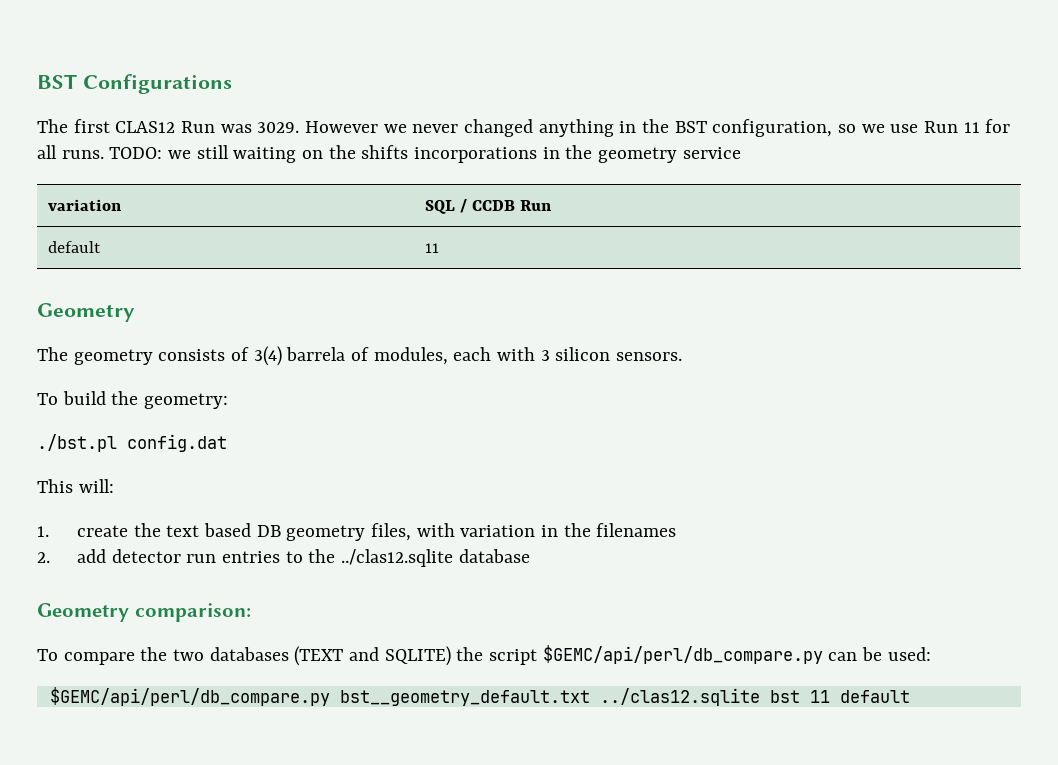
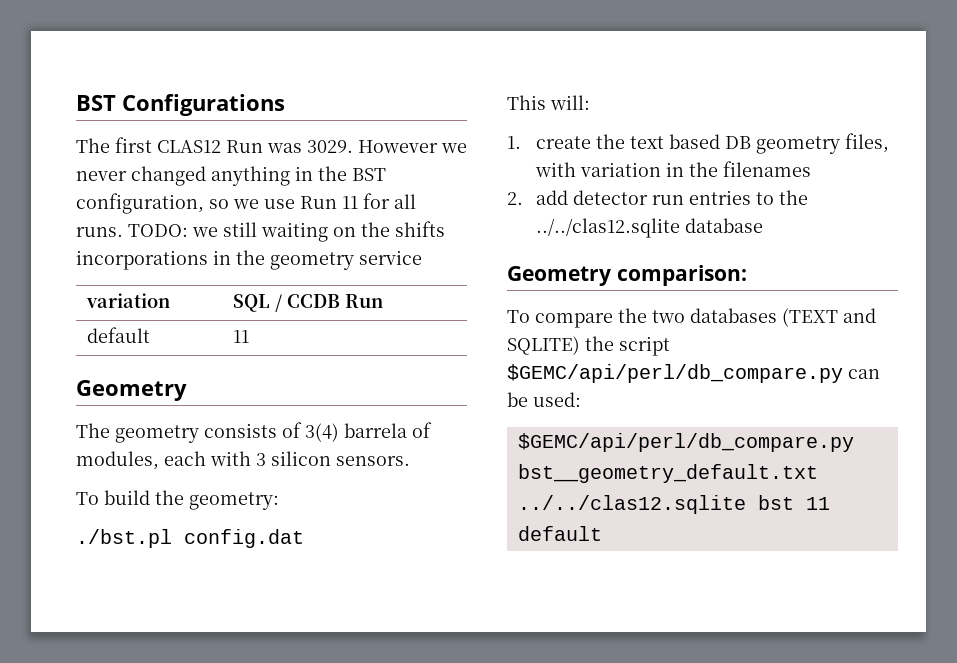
- 2. add detector run entries to the ../clas12.sqlite database
+ 2. add detector run entries to the ../../clas12.sqlite database
- $GEMC/api/perl/db_compare.py bst__geometry_default.txt ../clas12.sqlite bst 11 default
+ $GEMC/api/perl/db_compare.py bst__geometry_default.txt ../../clas12.sqlite bst 11 default

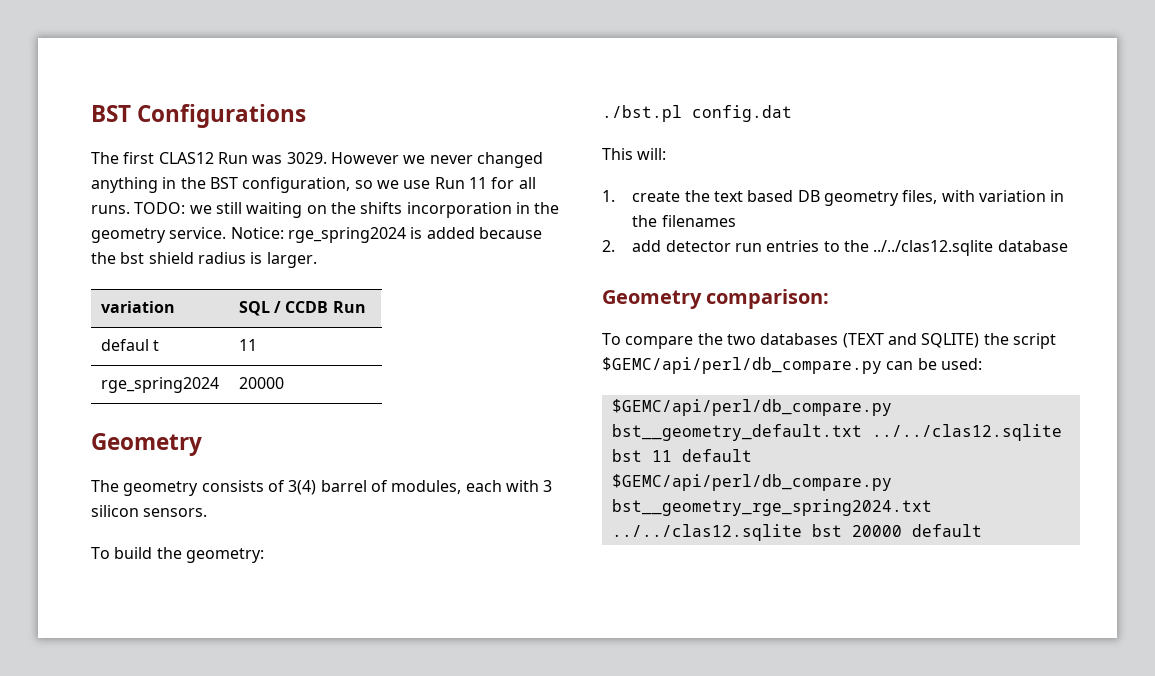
- TODO: we still waiting on the shifts incorporations in the geometry service
+ TODO: we still waiting on the shifts incorporation in the geometry service. Notice: rge_spring2024 is added because the bst shield radius is larger.
- default | 11
+ defaul t | 11
+ rge_spring2024 | 20000
- The geometry consists of 3(4) barrela of modules, each with 3 silicon sensors.
+ The geometry consists of 3(4) barrel of modules, each with 3 silicon sensors.
+ $GEMC/api/perl/db_compare.py bst__geometry_rge_spring2024.txt ../../clas12.sqlite bst 20000 default

